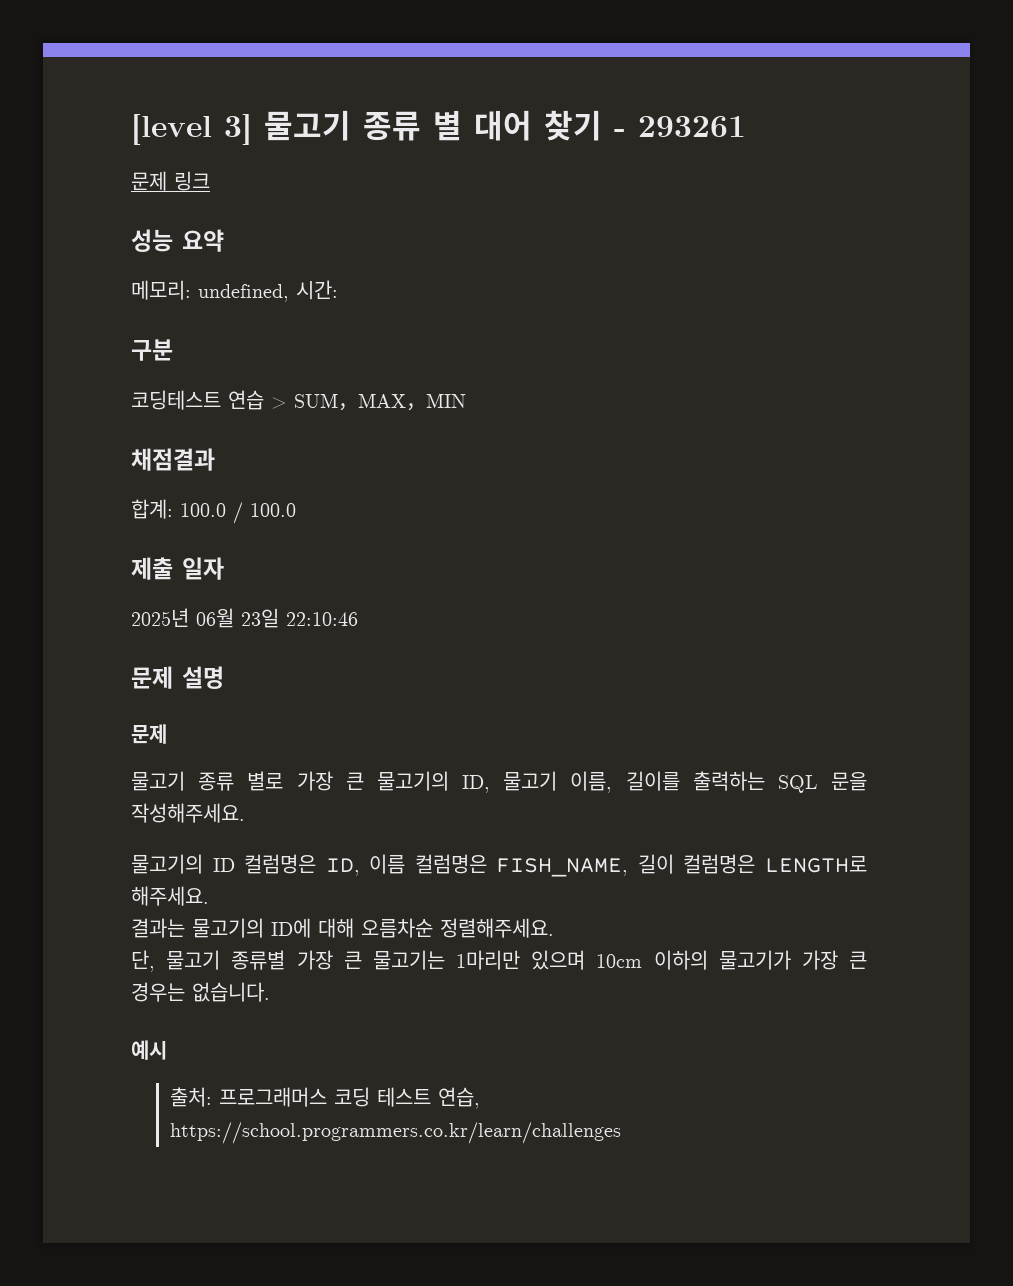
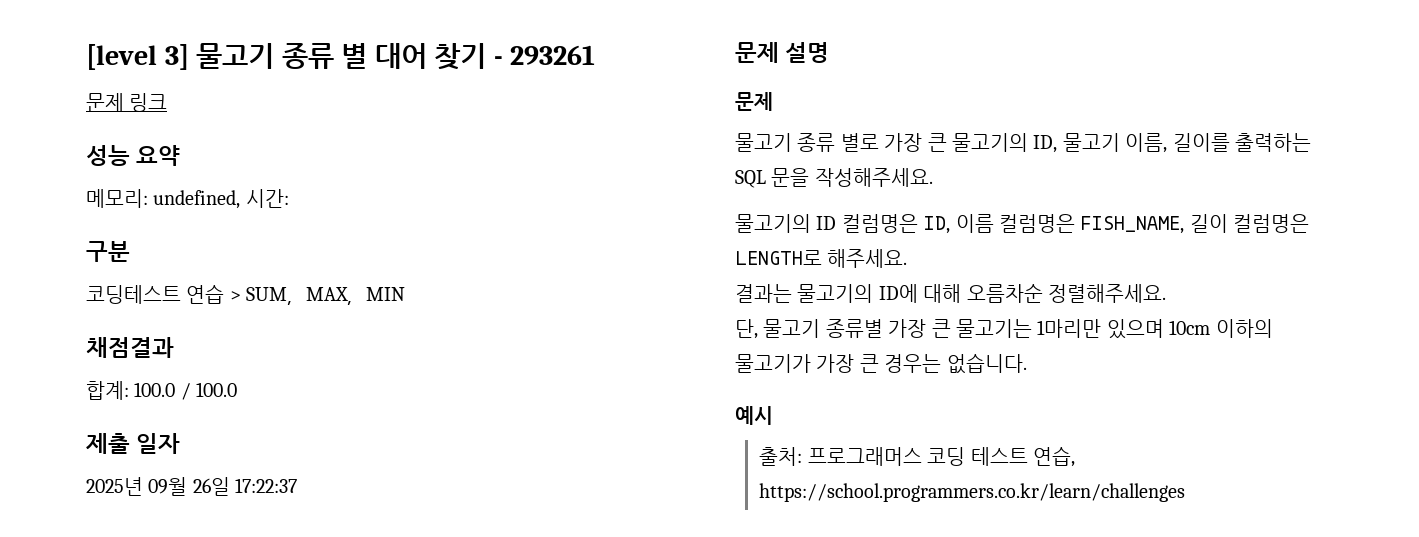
- 2025년 06월 23일 22:10:46
+ 2025년 09월 26일 17:22:37

